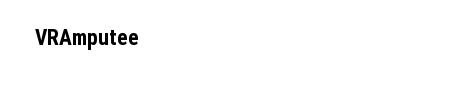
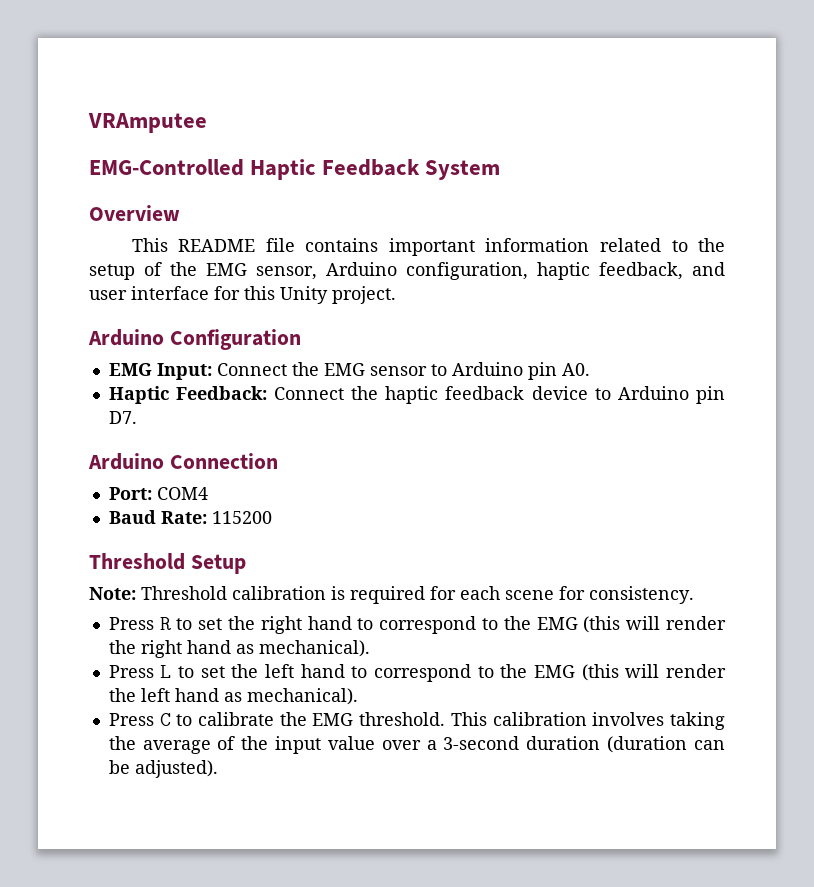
+ EMG-Controlled Haptic Feedback System
+ Overview
+ This README file contains important information related to the setup of the EMG sensor, Arduino configuration, haptic feedback, and user interface for this Unity project.
+ Arduino Configuration
+ EMG Input: Connect the EMG sensor to Arduino pin A0.
+ Haptic Feedback: Connect the haptic feedback device to Arduino pin D7.
+ Arduino Connection
+ Port: COM4
+ Baud Rate: 115200
+ Threshold Setup
+ Note: Threshold calibration is required for each scene for consistency.
+ Press R to set the right hand to correspond to the EMG (this will render the right hand as mechanical).
+ Press L to set the left hand to correspond to the EMG (this will render the left hand as mechanical).
+ Press C to calibrate the EMG threshold. This calibration involves taking the average of the input value over a 3-second duration (duration can be adjusted).

